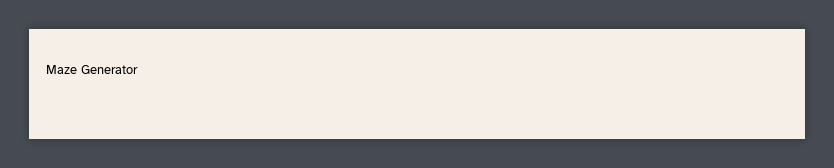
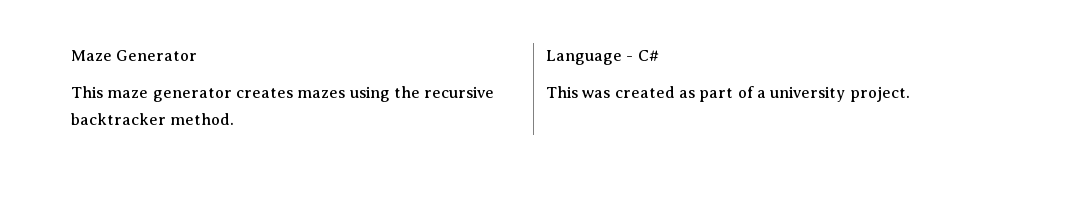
+ This maze generator creates mazes using the recursive backtracker method.
+ Language - C#
+ This was created as part of a university project.

